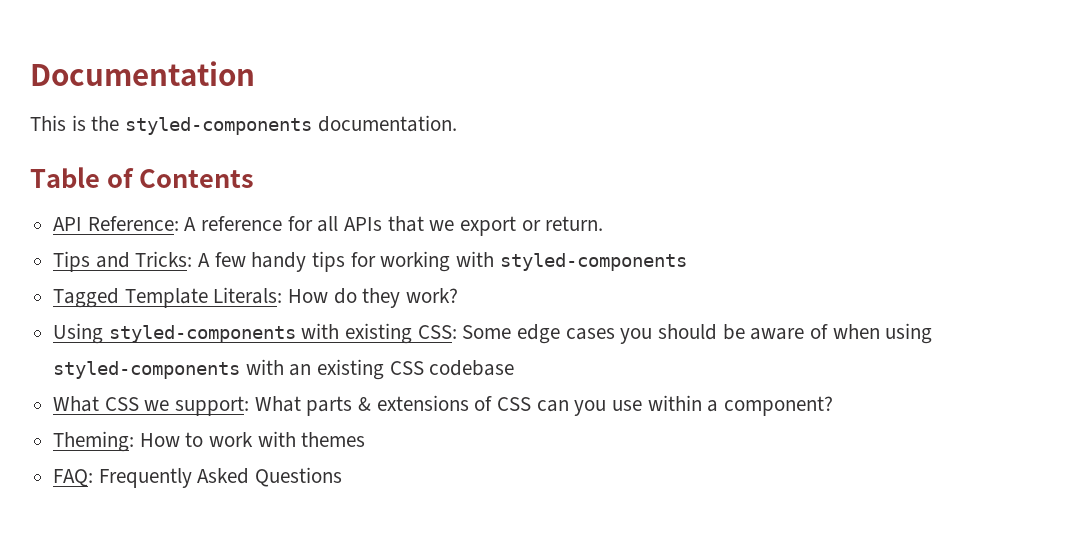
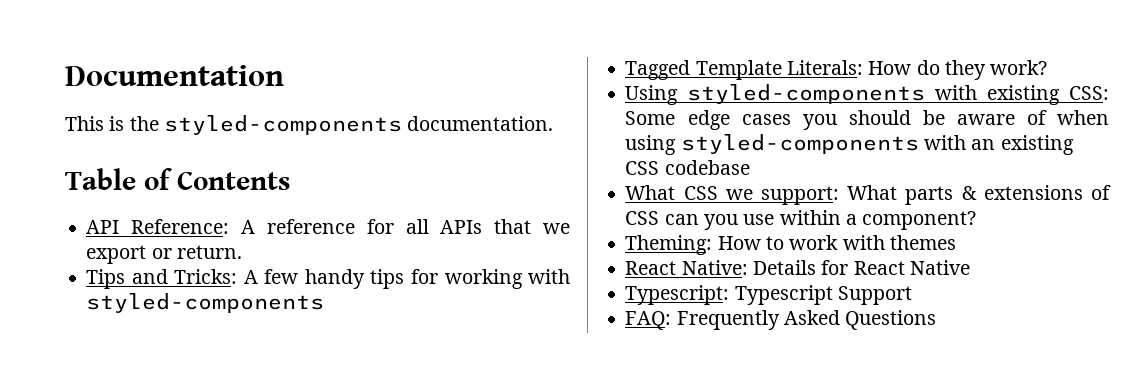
+ React Native: Details for React Native
+ Typescript: Typescript Support

